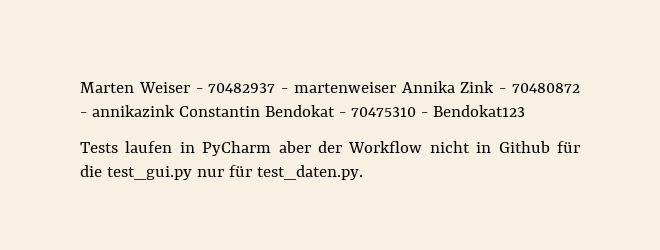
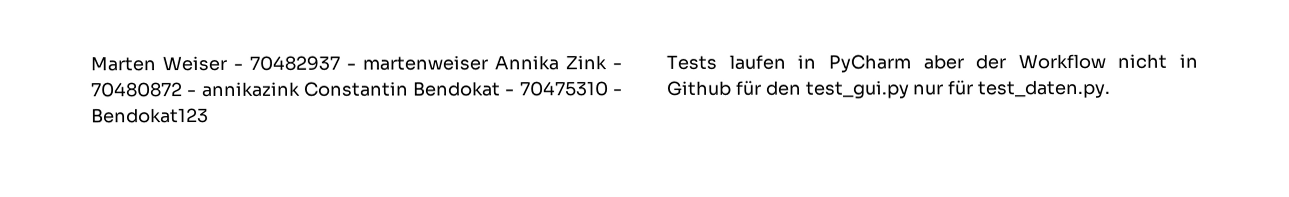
- Tests laufen in PyCharm aber der Workflow nicht in Github für die test_gui.py nur für test_daten.py.
+ Tests laufen in PyCharm aber der Workflow nicht in Github für den test_gui.py nur für test_daten.py.

